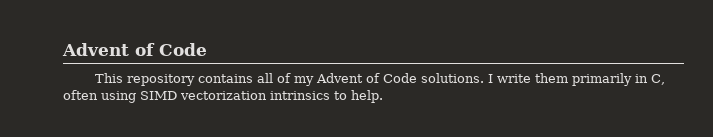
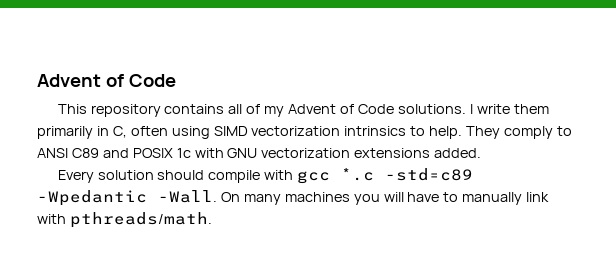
+ They comply to ANSI C89 and POSIX 1c with GNU vectorization extensions added.
+ Every solution should compile with gcc *.c -std=c89 -Wpedantic -Wall. On many machines you will have to manually link with pthreads/math.

